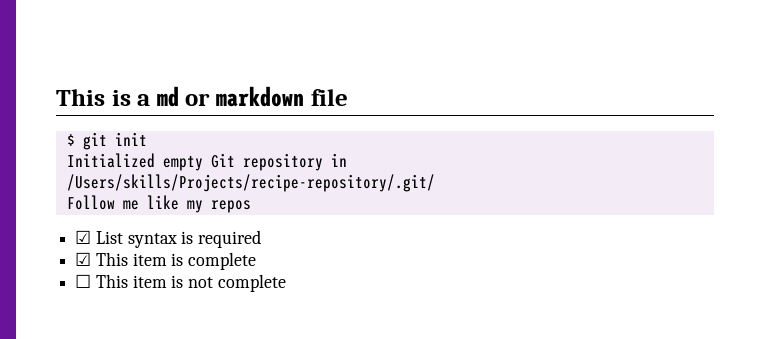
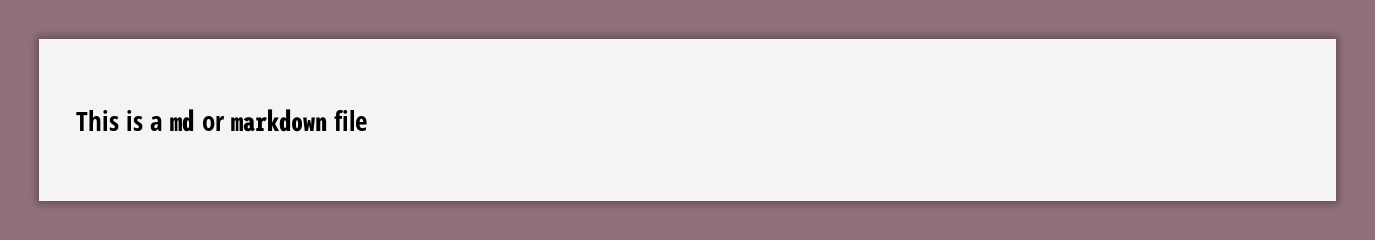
- $ git init
- Initialized empty Git repository in /Users/skills/Projects/recipe-repository/.git/
- Follow me like my repos
- ☑ List syntax is required
- ☑ This item is complete
- ☐ This item is not complete

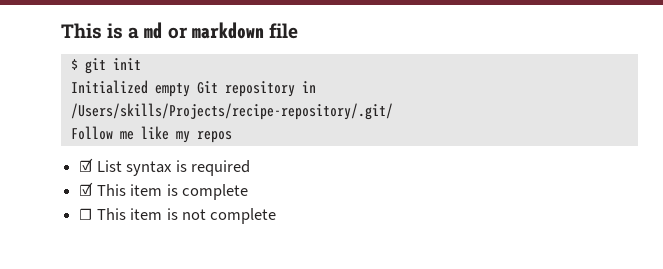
+ $ git init
+ Initialized empty Git repository in /Users/skills/Projects/recipe-repository/.git/
+ Follow me like my repos
+ ☑ List syntax is required
+ ☑ This item is complete
+ ☐ This item is not complete

